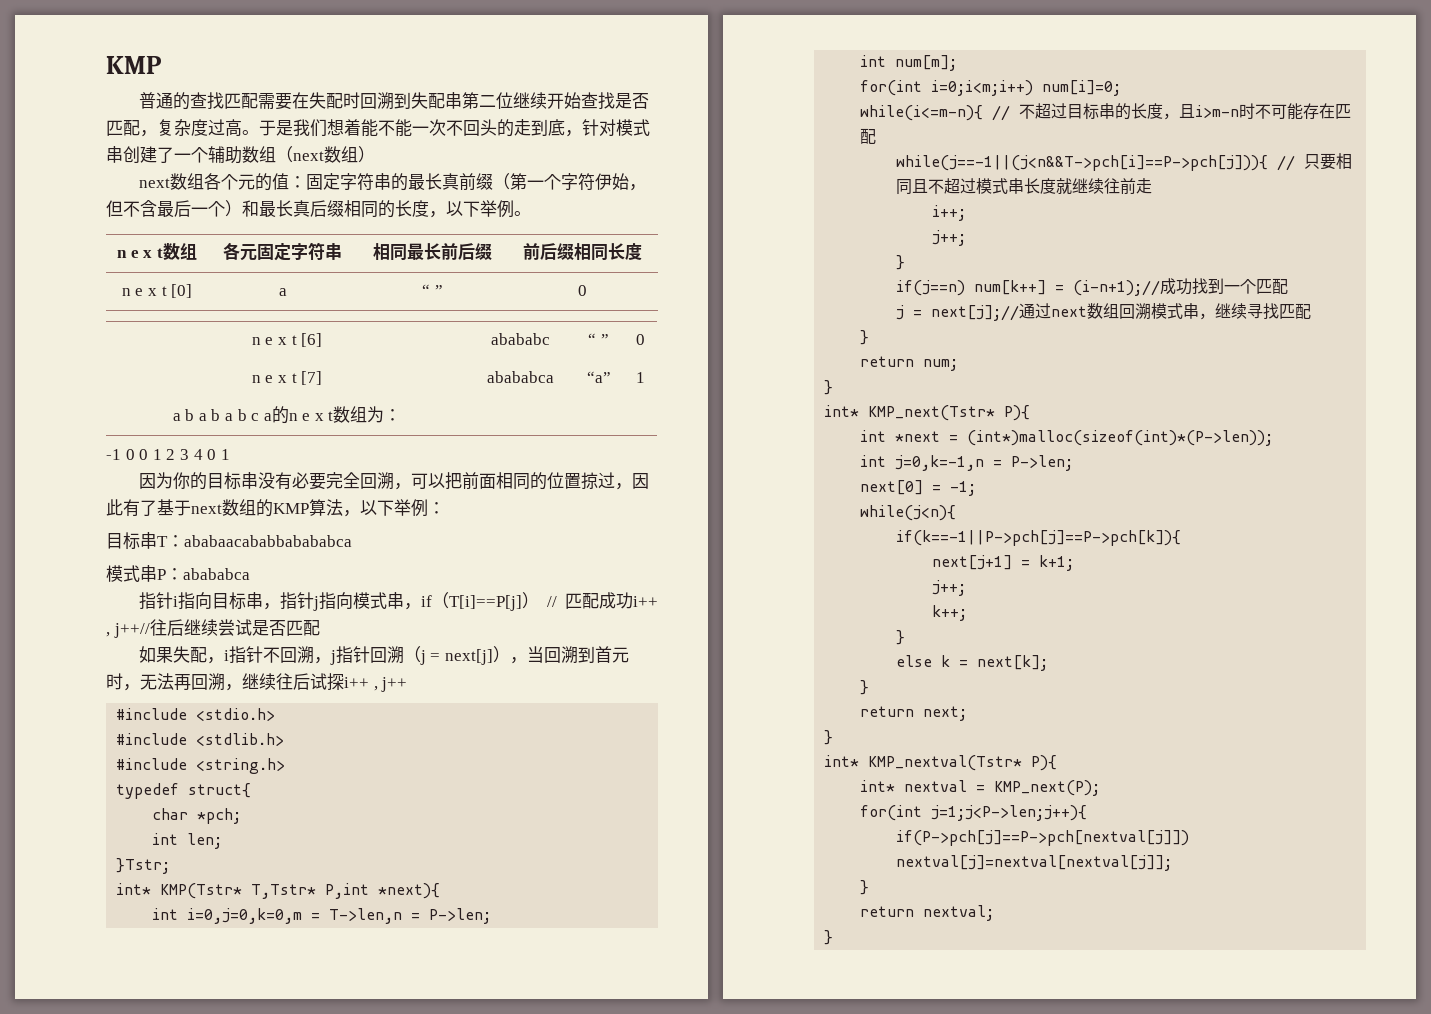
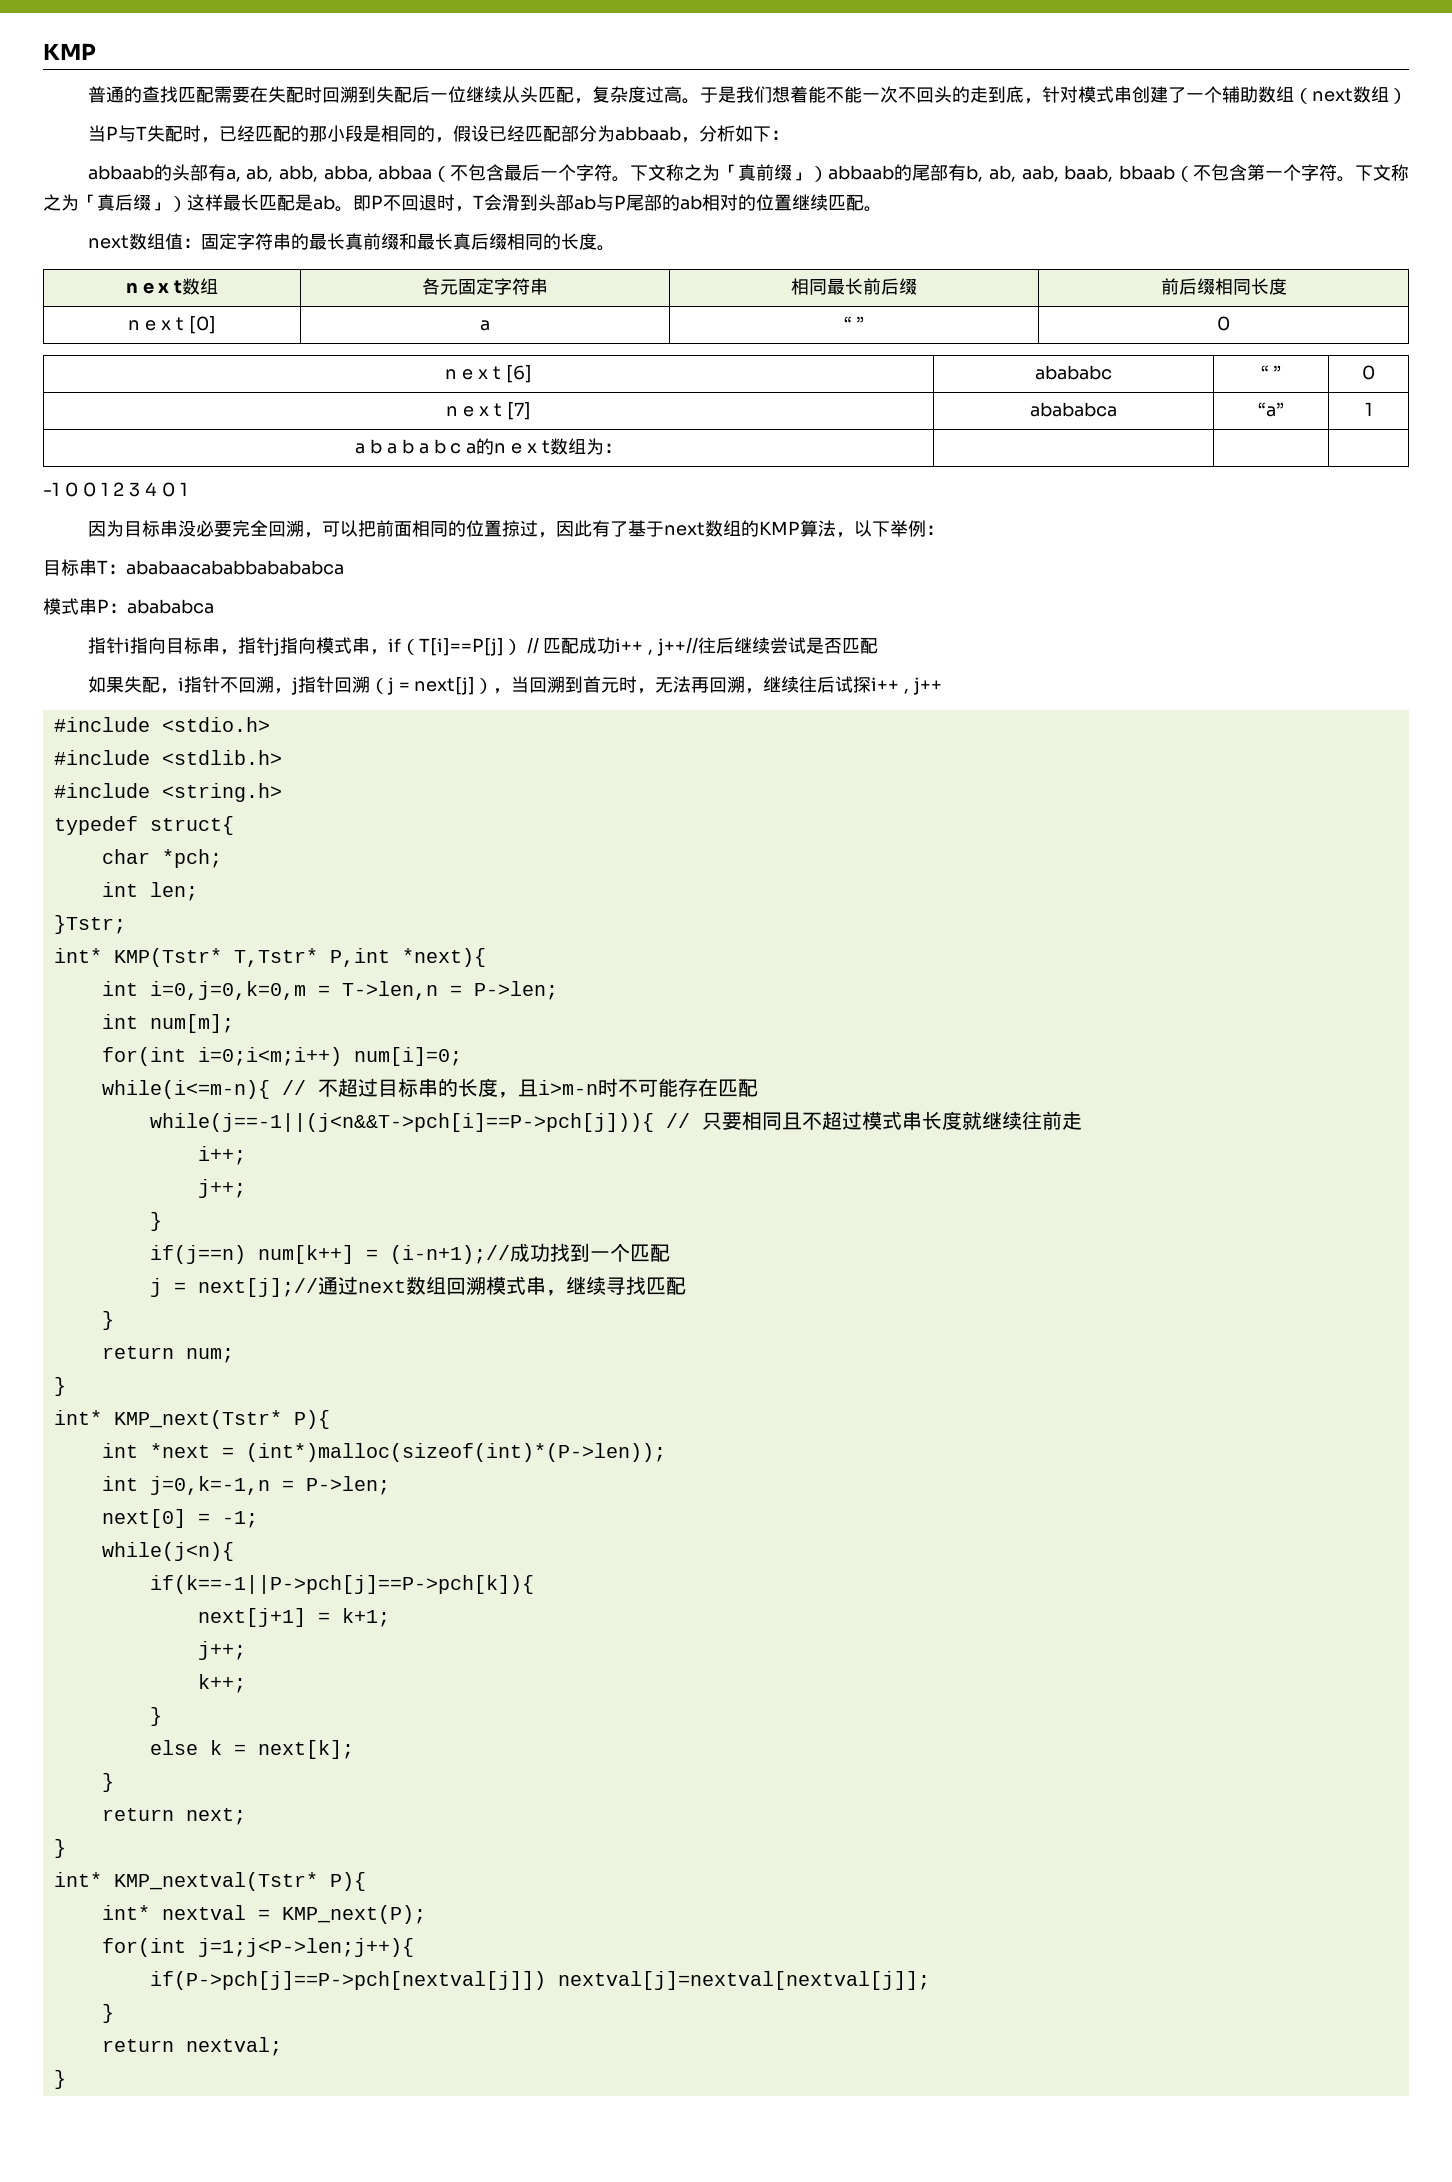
- 普通的查找匹配需要在失配时回溯到失配串第二位继续开始查找是否匹配，复杂度过高。
+ 普通的查找匹配需要在失配时回溯到失配后一位继续从头匹配，复杂度过高。
- next数组各个元的值：固定字符串的最长真前缀（第一个字符伊始，但不含最后一个）和最长真后缀相同的长度，以下举例。
+ 当P与T失配时，已经匹配的那小段是相同的，假设已经匹配部分为abbaab，分析如下：
+ abbaab的头部有a, ab, abb, abba, abbaa（不包含最后一个字符。下文称之为「真前缀」）abbaab的尾部有b, ab, aab, baab, bbaab（不包含第一个字符。下文称之为「真后缀」）这样最长匹配是ab。即P不回退时，T会滑到头部ab与P尾部的ab相对的位置继续匹配。
+ next数组值：固定字符串的最长真前缀和最长真后缀相同的长度。
- 因为你的目标串没有必要完全回溯，可以把前面相同的位置掠过，因此有了基于next数组的KMP算法，以下举例：
+ 因为目标串没必要完全回溯，可以把前面相同的位置掠过，因此有了基于next数组的KMP算法，以下举例：

